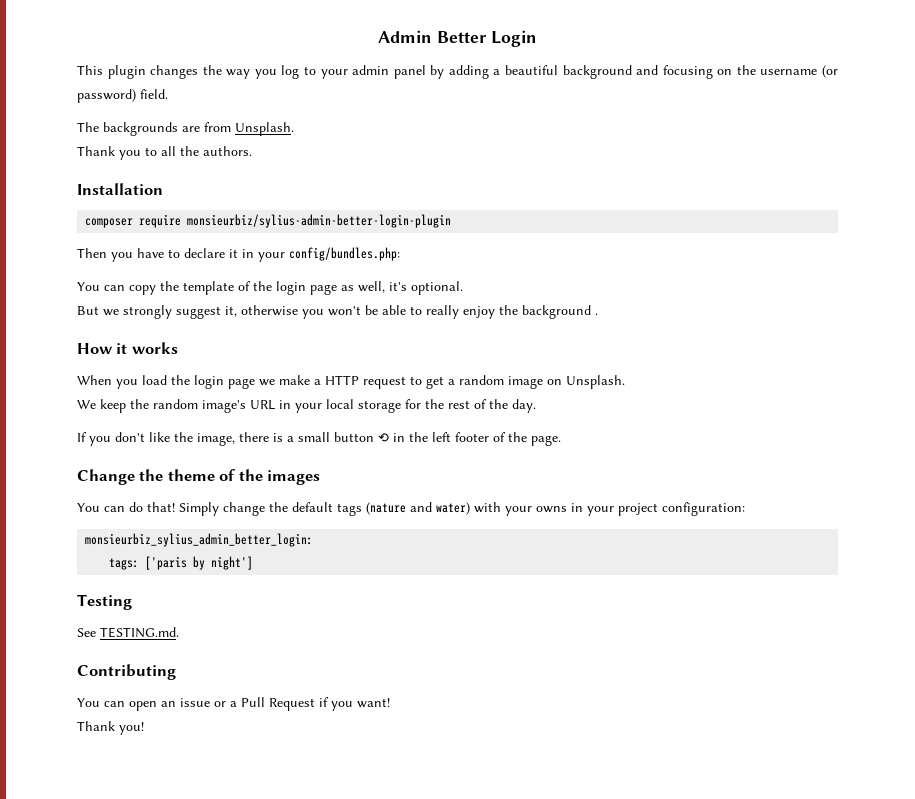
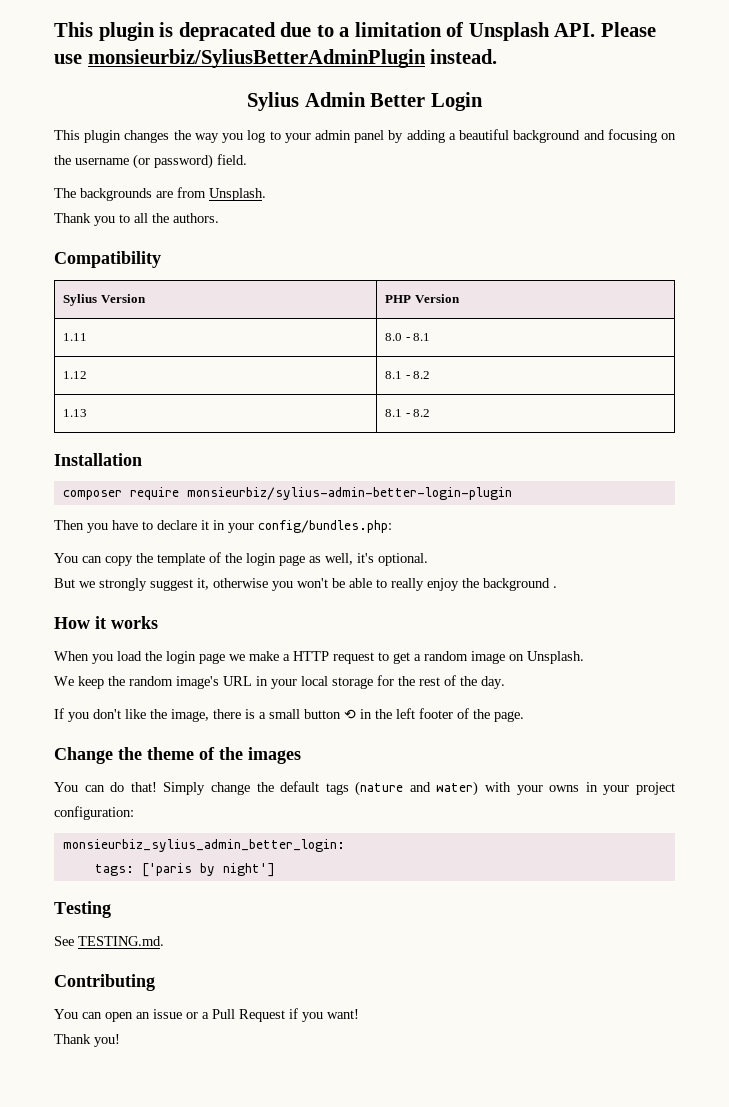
- Admin Better Login
+ This plugin is depracated due to a limitation of Unsplash API. Please use monsieurbiz/SyliusBetterAdminPlugin instead.
+ Sylius Admin Better Login
+ Compatibility
+ Sylius Version | PHP Version
+ 1.11 | 8.0 - 8.1
+ 1.12 | 8.1 - 8.2
+ 1.13 | 8.1 - 8.2

